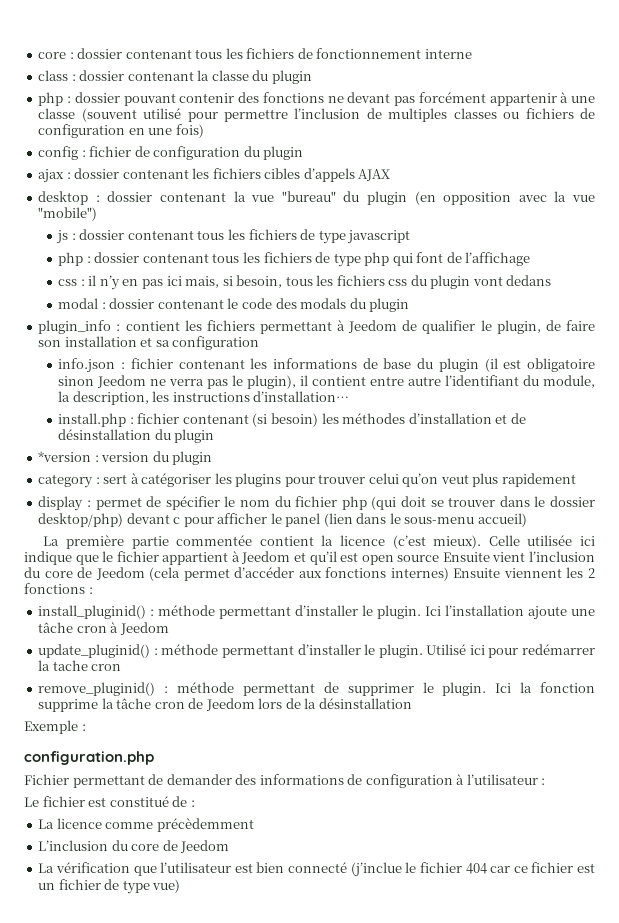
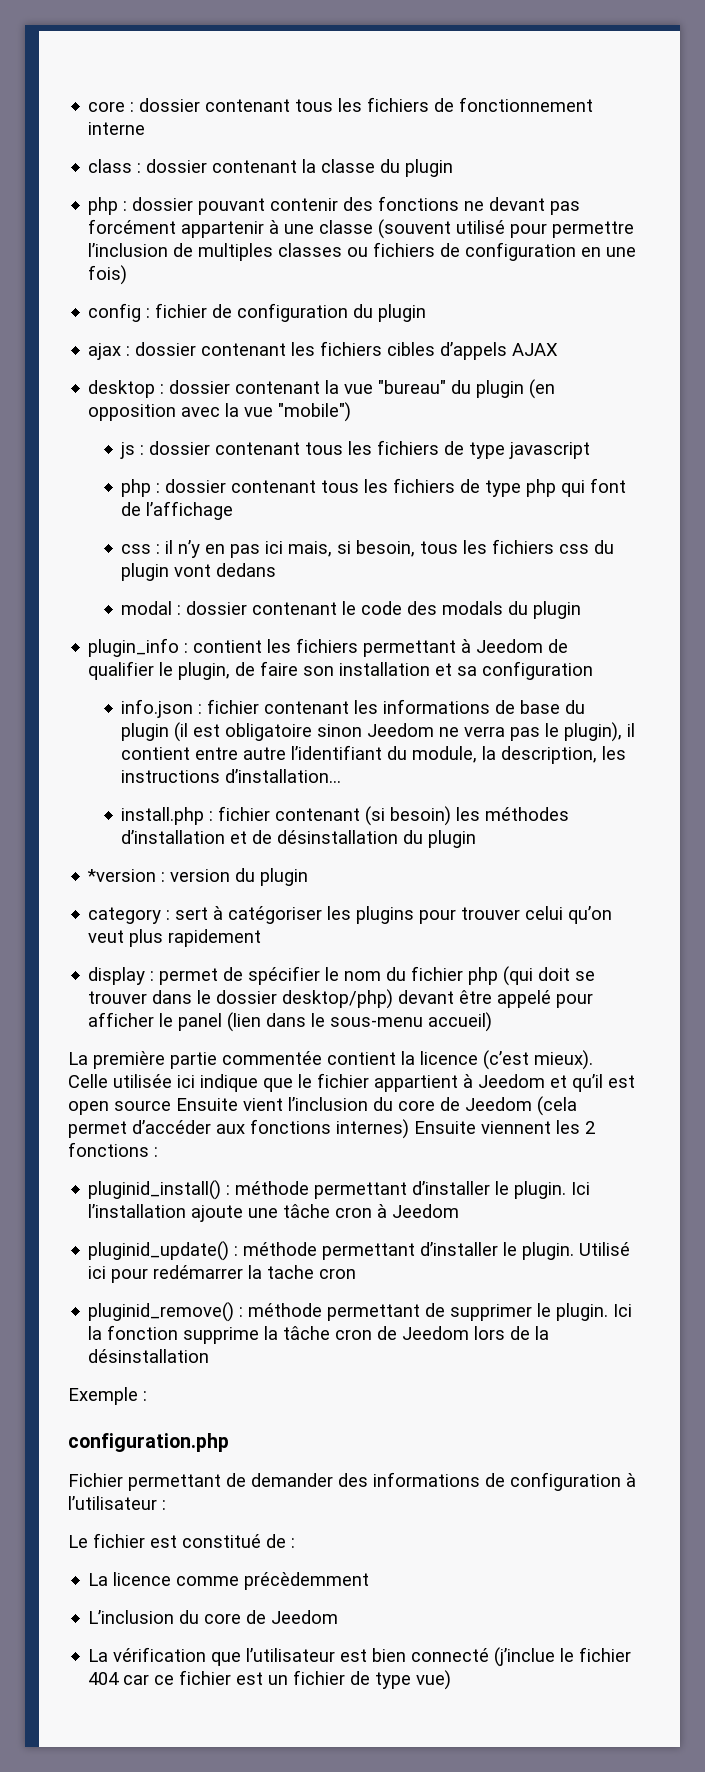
- display : permet de spécifier le nom du fichier php (qui doit se trouver dans le dossier desktop/php) devant c pour afficher le panel (lien dans le sous-menu accueil)
+ display : permet de spécifier le nom du fichier php (qui doit se trouver dans le dossier desktop/php) devant être appelé pour afficher le panel (lien dans le sous-menu accueil)
- install_pluginid() : méthode permettant d’installer le plugin.
+ pluginid_install() : méthode permettant d’installer le plugin.
- update_pluginid() : méthode permettant d’installer le plugin.
+ pluginid_update() : méthode permettant d’installer le plugin.
- remove_pluginid() : méthode permettant de supprimer le plugin.
+ pluginid_remove() : méthode permettant de supprimer le plugin.

